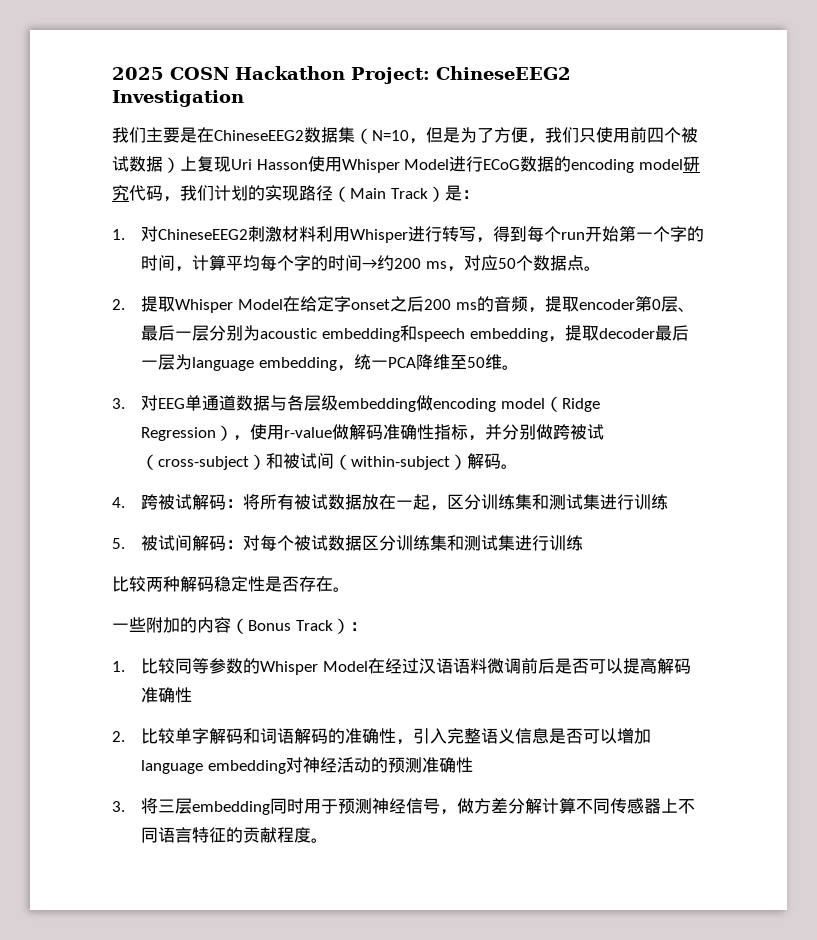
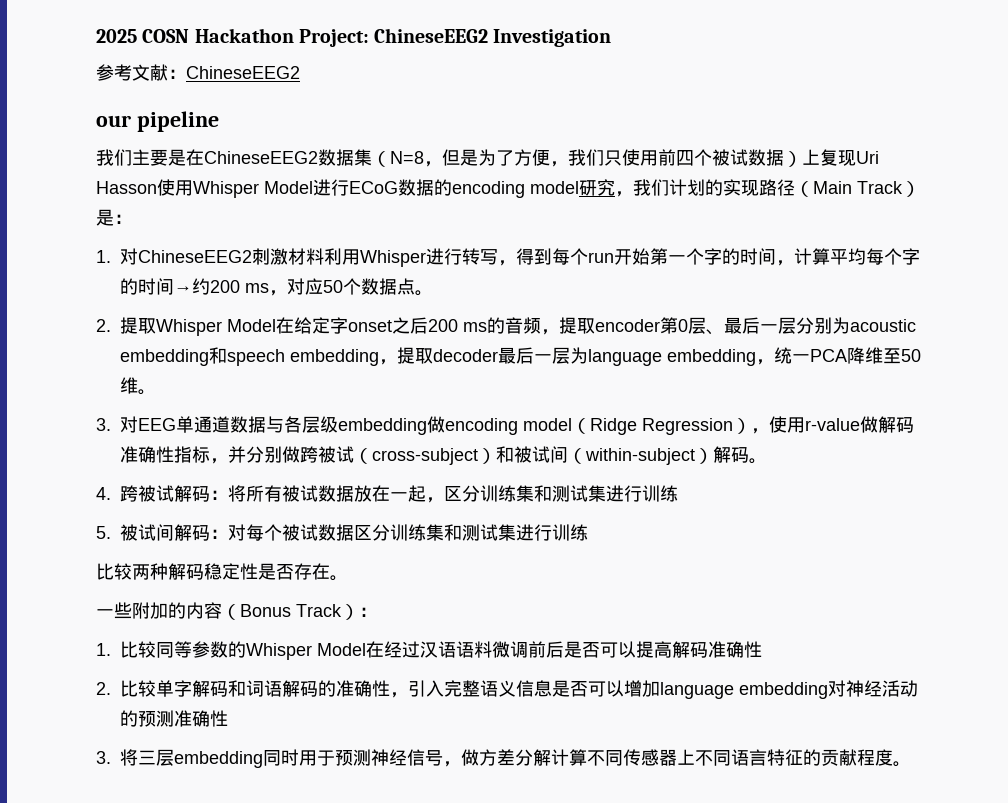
+ 参考文献：ChineseEEG2
+ our pipeline
- 我们主要是在ChineseEEG2数据集（N=10，但是为了方便，我们只使用前四个被试数据）上复现Uri Hasson使用Whisper Model进行ECoG数据的encoding model研究代码，我们计划的实现路径（Main Track）是：
+ 我们主要是在ChineseEEG2数据集（N=8，但是为了方便，我们只使用前四个被试数据）上复现Uri Hasson使用Whisper Model进行ECoG数据的encoding model研究，我们计划的实现路径（Main Track）是：

